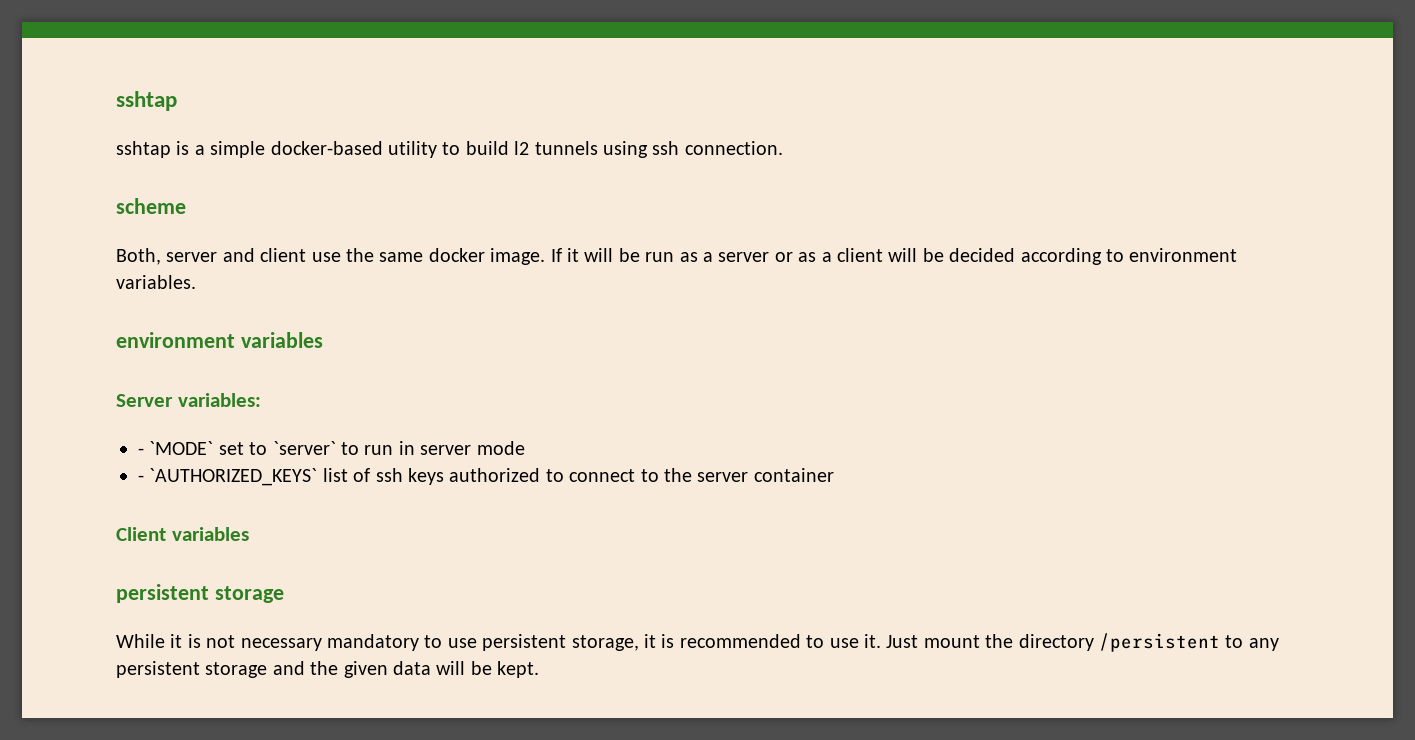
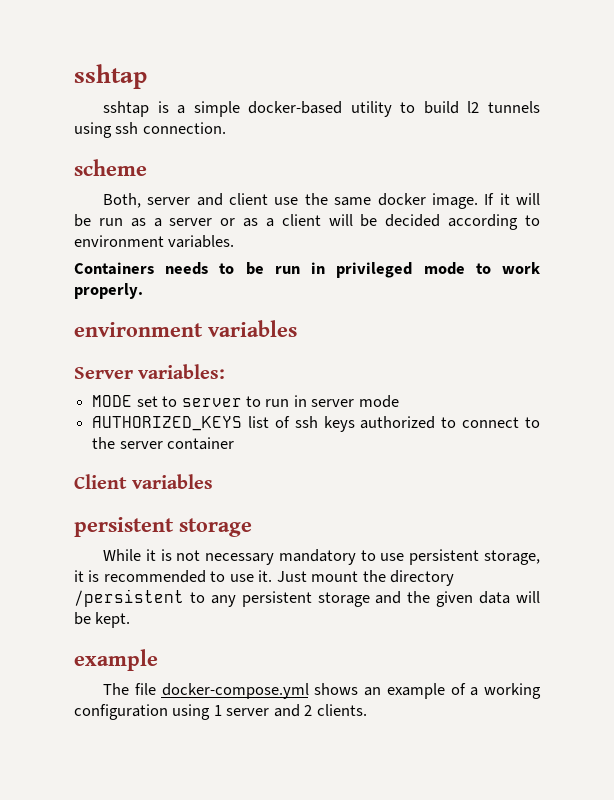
+ Containers needs to be run in privileged mode to work properly.
- - `MODE` set to `server` to run in server mode
+ MODE set to server to run in server mode
- - `AUTHORIZED_KEYS` list of ssh keys authorized to connect to the server container
+ AUTHORIZED_KEYS list of ssh keys authorized to connect to the server container
  Just mount the directory /persistent to any persistent storage and the given data will be kept.
+ example
+ The file docker-compose.yml shows an example of a working configuration using 1 server and 2 clients.

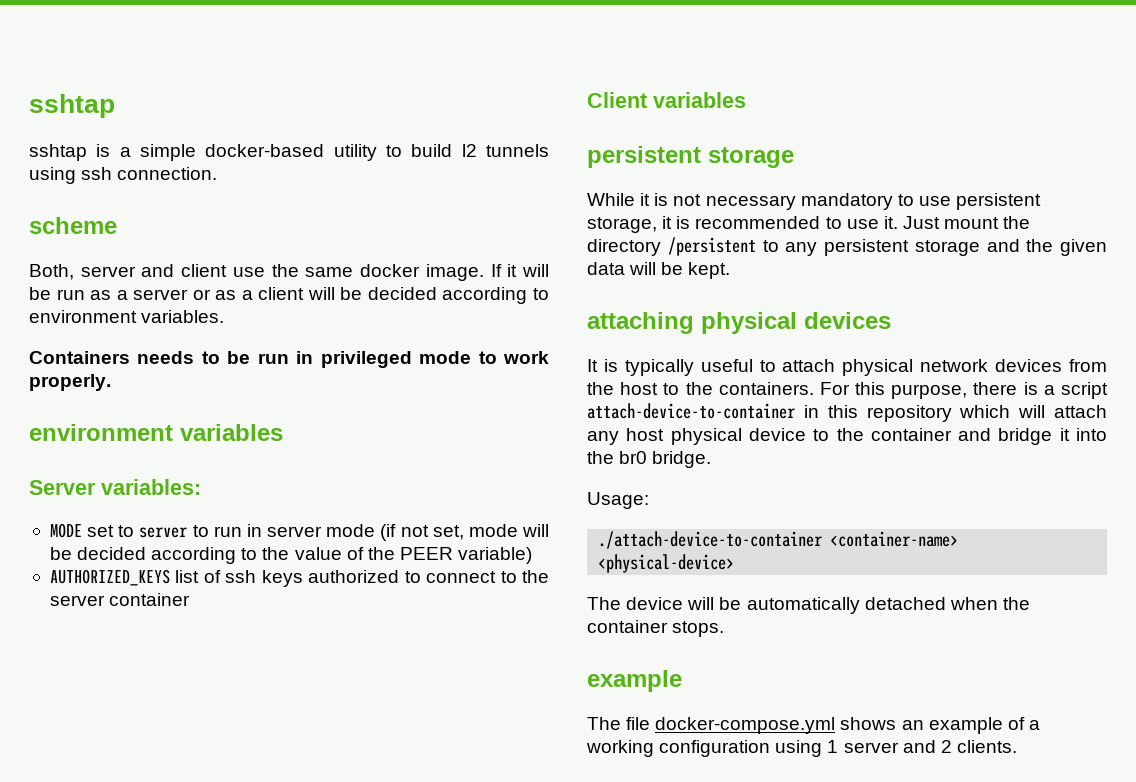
- MODE set to server to run in server mode
+ MODE set to server to run in server mode (if not set, mode will be decided according to the value of the PEER variable)
+ attaching physical devices
+ It is typically useful to attach physical network devices from the host to the containers. For this purpose, there is a script attach-device-to-container in this repository which will attach any host physical device to the container and bridge it into the br0 bridge.
+ Usage:
+ ./attach-device-to-container <container-name> <physical-device>
+ The device will be automatically detached when the container stops.

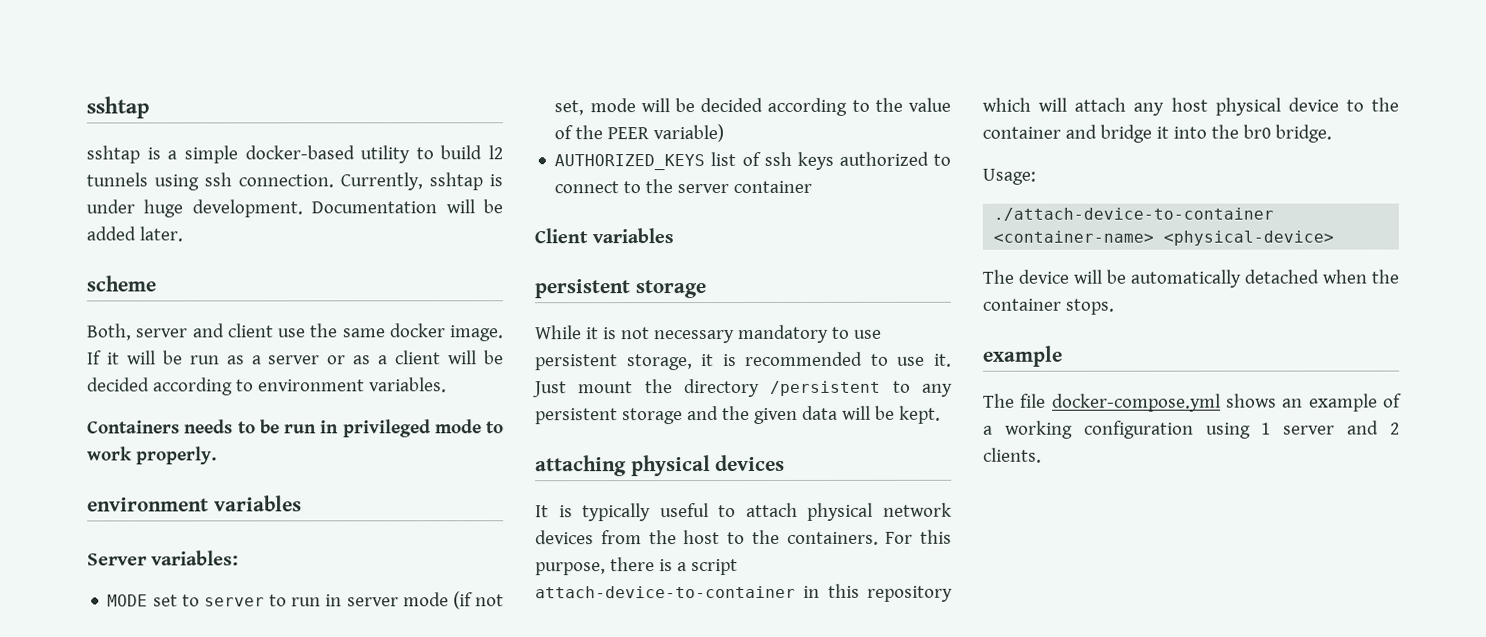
+ Currently, sshtap is under huge development. Documentation will be added later.

